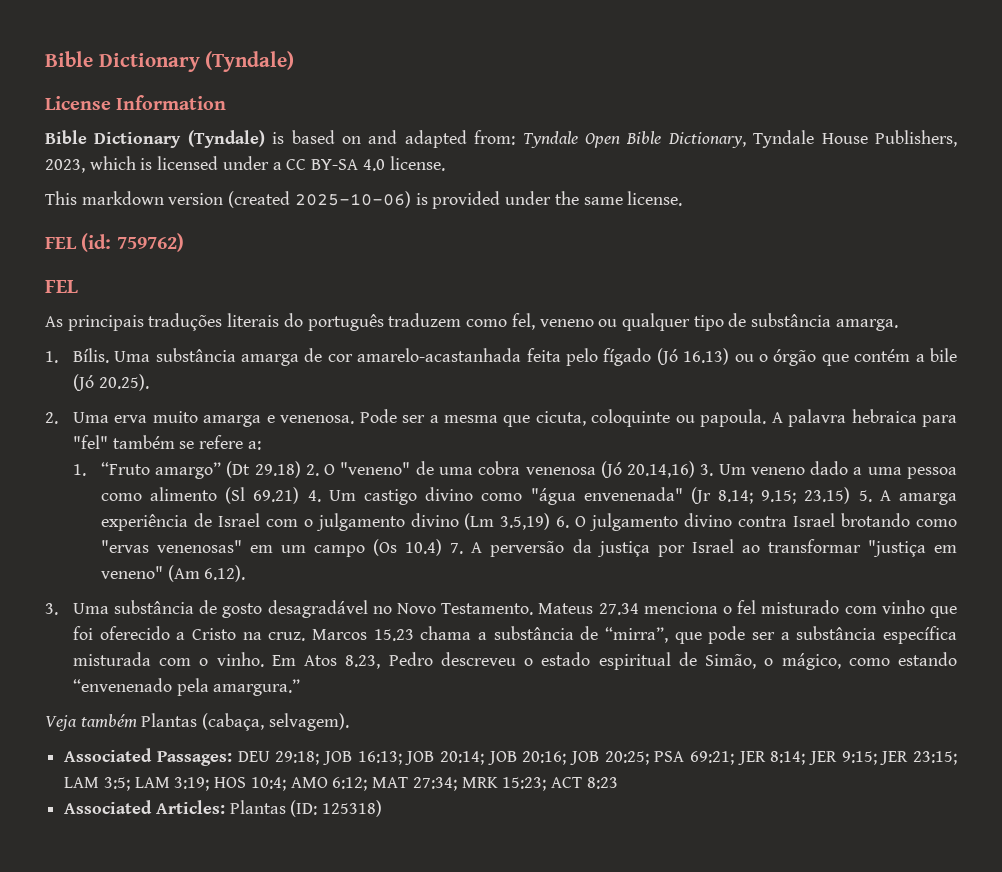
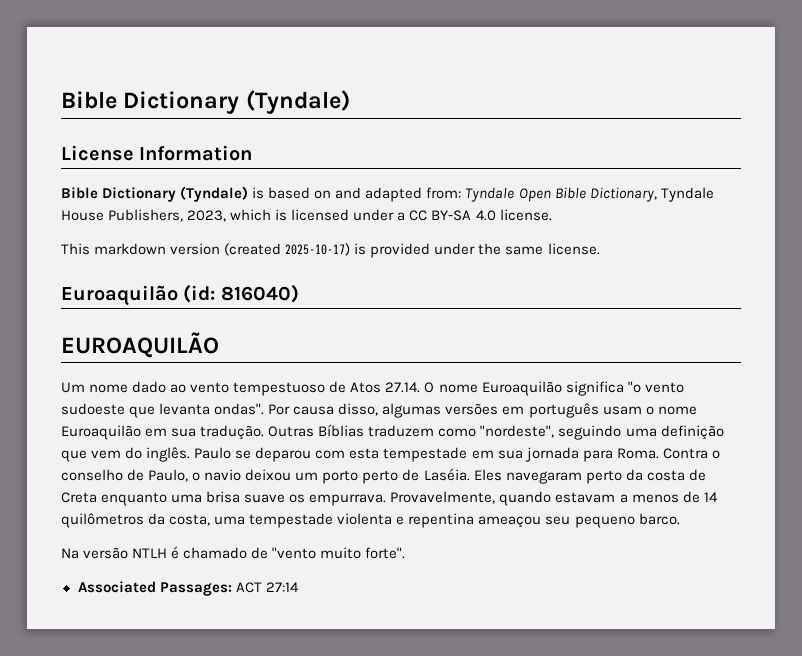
- This markdown version (created 2025-10-06) is provided under the same license.
+ This markdown version (created 2025-10-17) is provided under the same license.
- FEL (id: 759762)
- FEL
- As principais traduções literais do português traduzem como fel, veneno ou qualquer tipo de substância amarga.
- 1. Bílis. Uma substância amarga de cor amarelo-acastanhada feita pelo fígado (Jó 16.13) ou o órgão que contém a bile (Jó 20.25).
- 2. Uma erva muito amarga e venenosa. Pode ser a mesma que cicuta, coloquinte ou papoula. A palavra hebraica para "fel" também se refere a:
- 1. “Fruto amargo” (Dt 29.18) 2. O "veneno" de uma cobra venenosa (Jó 20.14,16) 3. Um veneno dado a uma pessoa como alimento (Sl 69.21) 4. Um castigo divino como "água envenenada" (Jr 8.14; 9.15; 23.15) 5. A amarga experiência de Israel com o julgamento divino (Lm 3.5,19) 6. O julgamento divino contra Israel brotando como "ervas venenosas" em um campo (Os 10.4) 7. A perversão da justiça por Israel ao transformar "justiça em veneno" (Am 6.12).
- 3. Uma substância de gosto desagradável no Novo Testamento. Mateus 27.34 menciona o fel misturado com vinho que foi oferecido a Cristo na cruz. Marcos 15.23 chama a substância de “mirra”, que pode ser a substância específica misturada com o vinho. Em Atos 8.23, Pedro descreveu o estado espiritual de Simão, o mágico, como estando “envenenado pela amargura.”
- Veja também Plantas (cabaça, selvagem).
- Associated Passages: DEU 29:18; JOB 16:13; JOB 20:14; JOB 20:16; JOB 20:25; PSA 69:21; JER 8:14; JER 9:15; JER 23:15; LAM 3:5; LAM 3:19; HOS 10:4; AMO 6:12; MAT 27:34; MRK 15:23; ACT 8:23
- Associated Articles: Plantas (ID: 125318)
+ Euroaquilão (id: 816040)
+ EUROAQUILÃO
+ Um nome dado ao vento tempestuoso de Atos 27.14. O nome Euroaquilão significa "o vento sudoeste que levanta ondas". Por causa disso, algumas versões em português usam o nome Euroaquilão em sua tradução. Outras Bíblias traduzem como "nordeste", seguindo uma definição que vem do inglês. Paulo se deparou com esta tempestade em sua jornada para Roma. Contra o conselho de Paulo, o navio deixou um porto perto de Laséia. Eles navegaram perto da costa de Creta enquanto uma brisa suave os empurrava. Provavelmente, quando estavam a menos de 14 quilômetros da costa, uma tempestade violenta e repentina ameaçou seu pequeno barco.
+ Na versão NTLH é chamado de "vento muito forte".
+ Associated Passages: ACT 27:14

